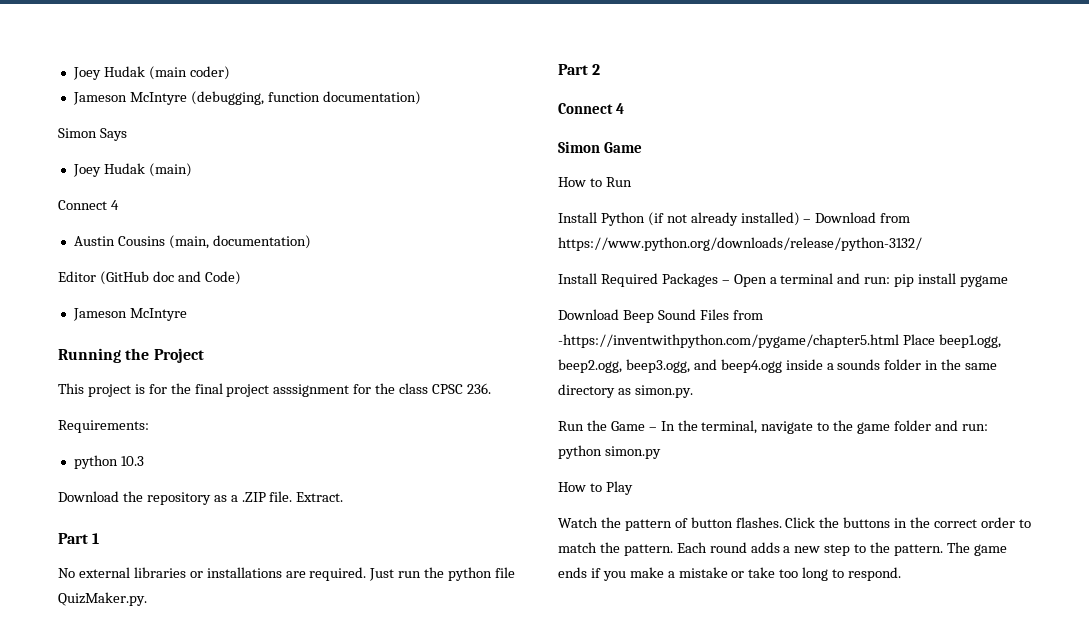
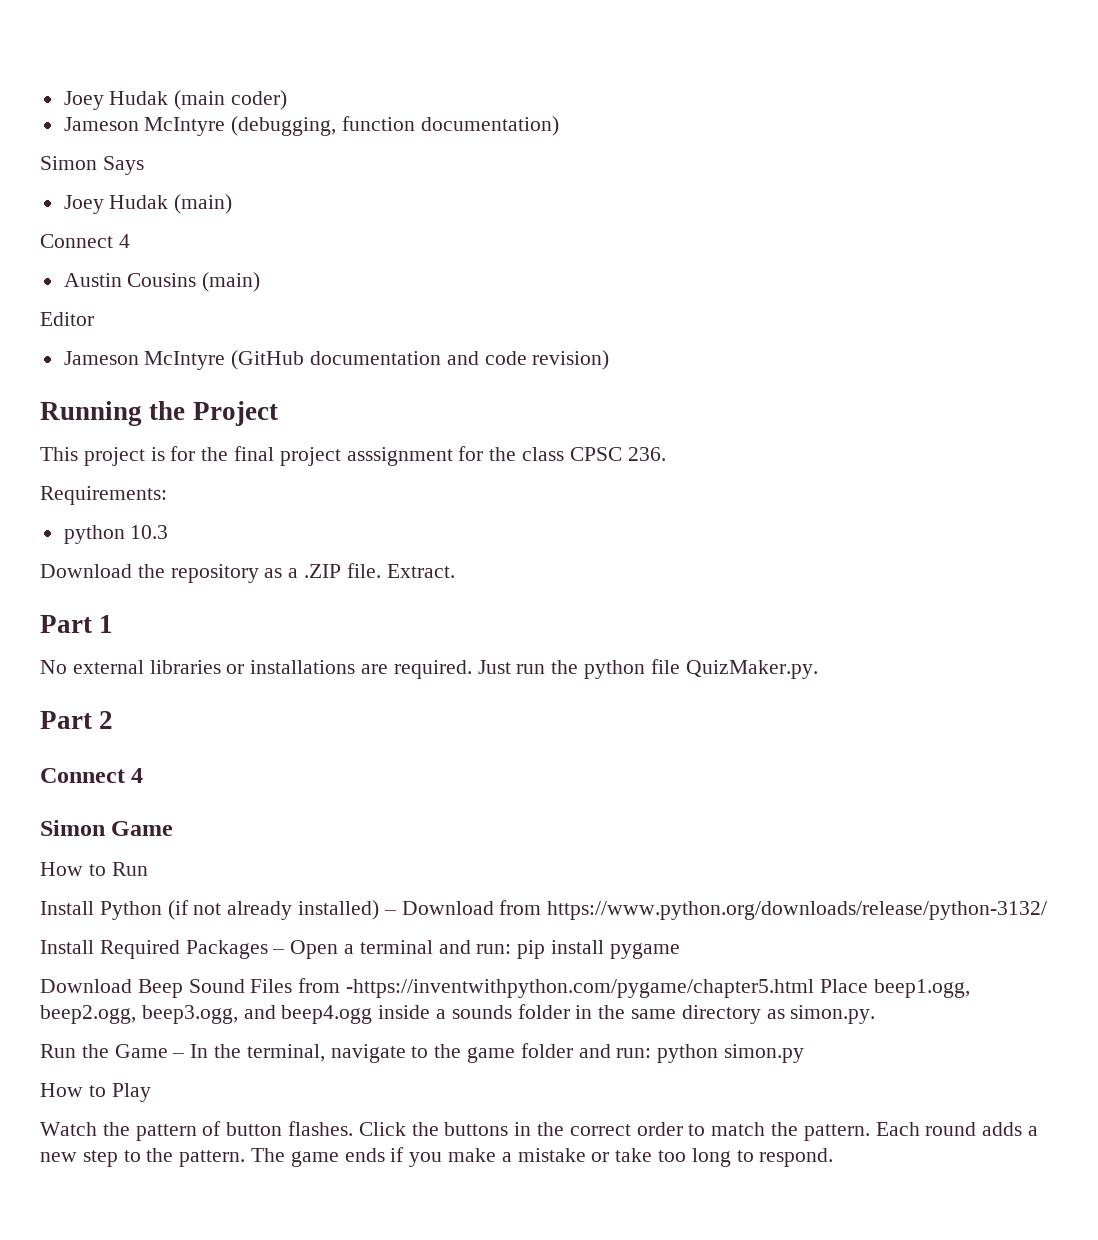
- Austin Cousins (main, documentation)
+ Austin Cousins (main)
- Editor (GitHub doc and Code)
- Jameson McIntyre
+ Editor
+ Jameson McIntyre (GitHub documentation and code revision)

